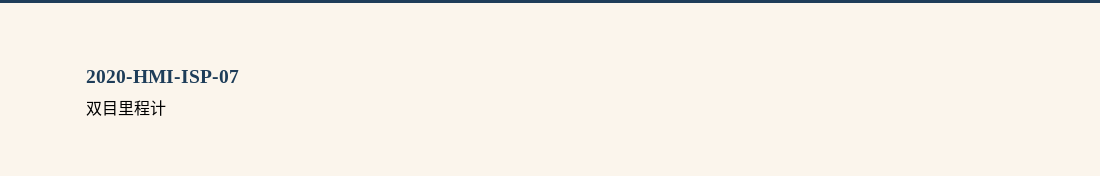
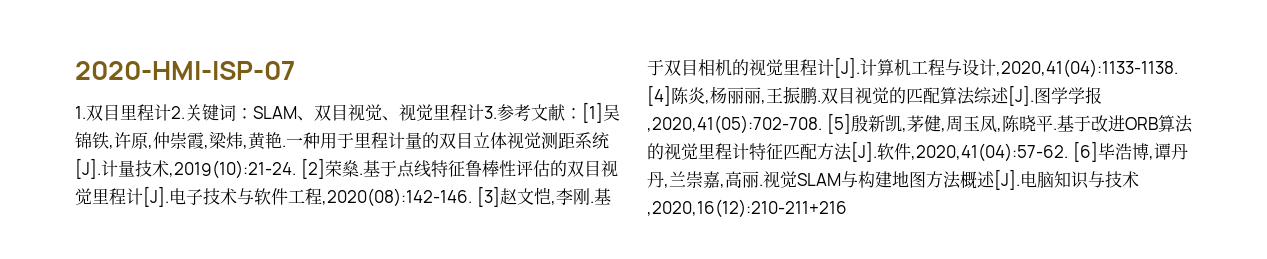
- 双目里程计
+ 1.双目里程计2.关键词：SLAM、双目视觉、视觉里程计3.参考文献：[1]吴锦铁,许原,仲崇霞,梁炜,黄艳.一种用于里程计量的双目立体视觉测距系统[J].计量技术,2019(10):21-24. [2]荣燊.基于点线特征鲁棒性评估的双目视觉里程计[J].电子技术与软件工程,2020(08):142-146. [3]赵文恺,李刚.基于双目相机的视觉里程计[J].计算机工程与设计,2020,41(04):1133-1138. [4]陈炎,杨丽丽,王振鹏.双目视觉的匹配算法综述[J].图学学报,2020,41(05):702-708. [5]殷新凯,茅健,周玉凤,陈晓平.基于改进ORB算法的视觉里程计特征匹配方法[J].软件,2020,41(04):57-62. [6]毕浩博,谭丹丹,兰崇嘉,高丽.视觉SLAM与构建地图方法概述[J].电脑知识与技术,2020,16(12):210-211+216

